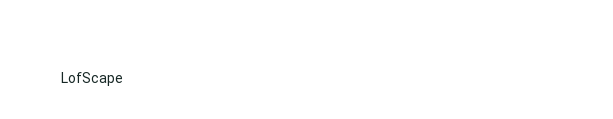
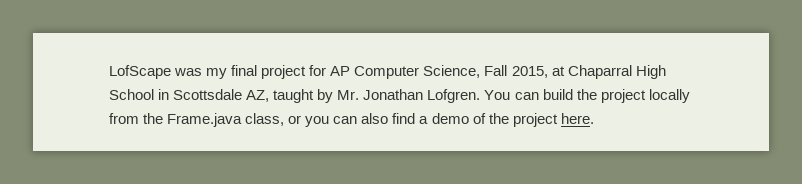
- LofScape
+ LofScape was my final project for AP Computer Science, Fall 2015, at Chaparral High School in Scottsdale AZ, taught by Mr. Jonathan Lofgren. You can build the project locally from the Frame.java class, or you can also find a demo of the project here.

